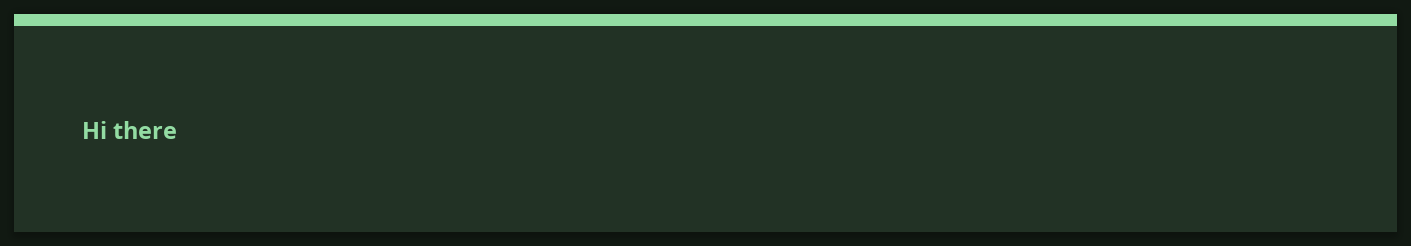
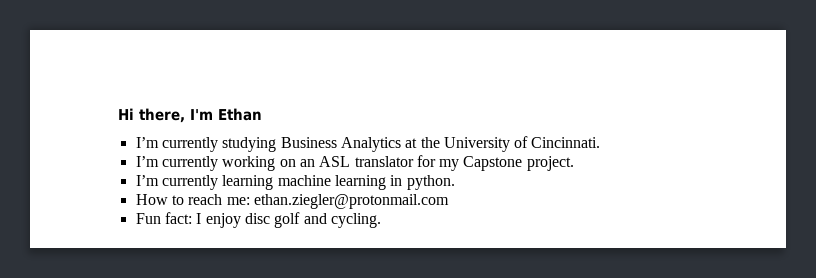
- Hi there
+ Hi there, I'm Ethan
+ I’m currently studying Business Analytics at the University of Cincinnati.
+ I’m currently working on an ASL translator for my Capstone project.
+ I’m currently learning machine learning in python.
+ How to reach me: ethan.ziegler@protonmail.com
+ Fun fact: I enjoy disc golf and cycling.

